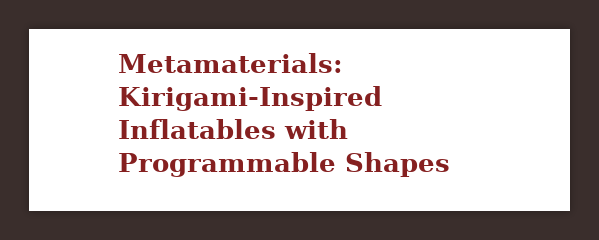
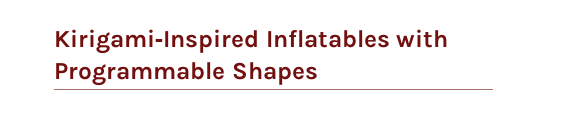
- Metamaterials: Kirigami‐Inspired Inflatables with Programmable Shapes
+ Kirigami‐Inspired Inflatables with Programmable Shapes

